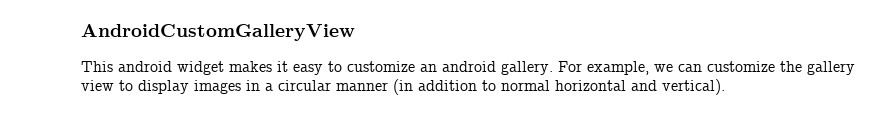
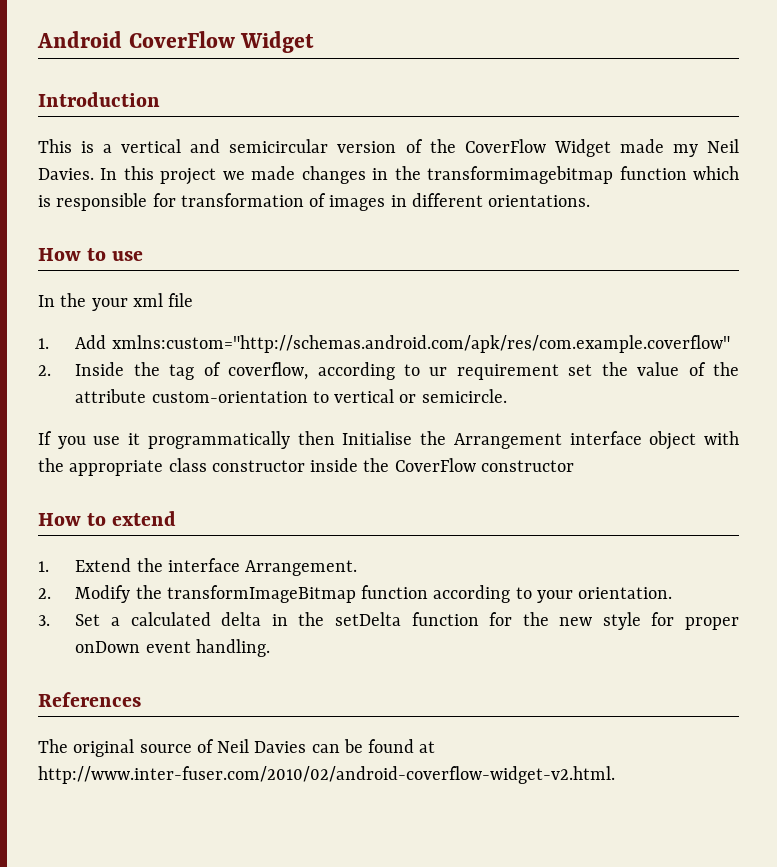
- AndroidCustomGalleryView
- This android widget makes it easy to customize an android gallery. For example, we can customize the gallery view to display images in a circular manner (in addition to normal horizontal and vertical).
+ Android CoverFlow Widget
+ Introduction
+ This is a vertical and semicircular version of the CoverFlow Widget made my Neil Davies. In this project we made changes in the transformimagebitmap function which is responsible for transformation of images in different orientations.
+ How to use
+ In the your xml file
+ 1. Add xmlns:custom="http://schemas.android.com/apk/res/com.example.coverflow"
+ 2. Inside the tag of coverflow, according to ur requirement set the value of the attribute custom-orientation to vertical or semicircle.
+ If you use it programmatically then Initialise the Arrangement interface object with the appropriate class constructor inside the CoverFlow constructor
+ How to extend
+ 1. Extend the interface Arrangement.
+ 2. Modify the transformImageBitmap function according to your orientation.
+ 3. Set a calculated delta in the setDelta function for the new style for proper onDown event handling.
+ References
+ The original source of Neil Davies can be found at http://www.inter-fuser.com/2010/02/android-coverflow-widget-v2.html.

